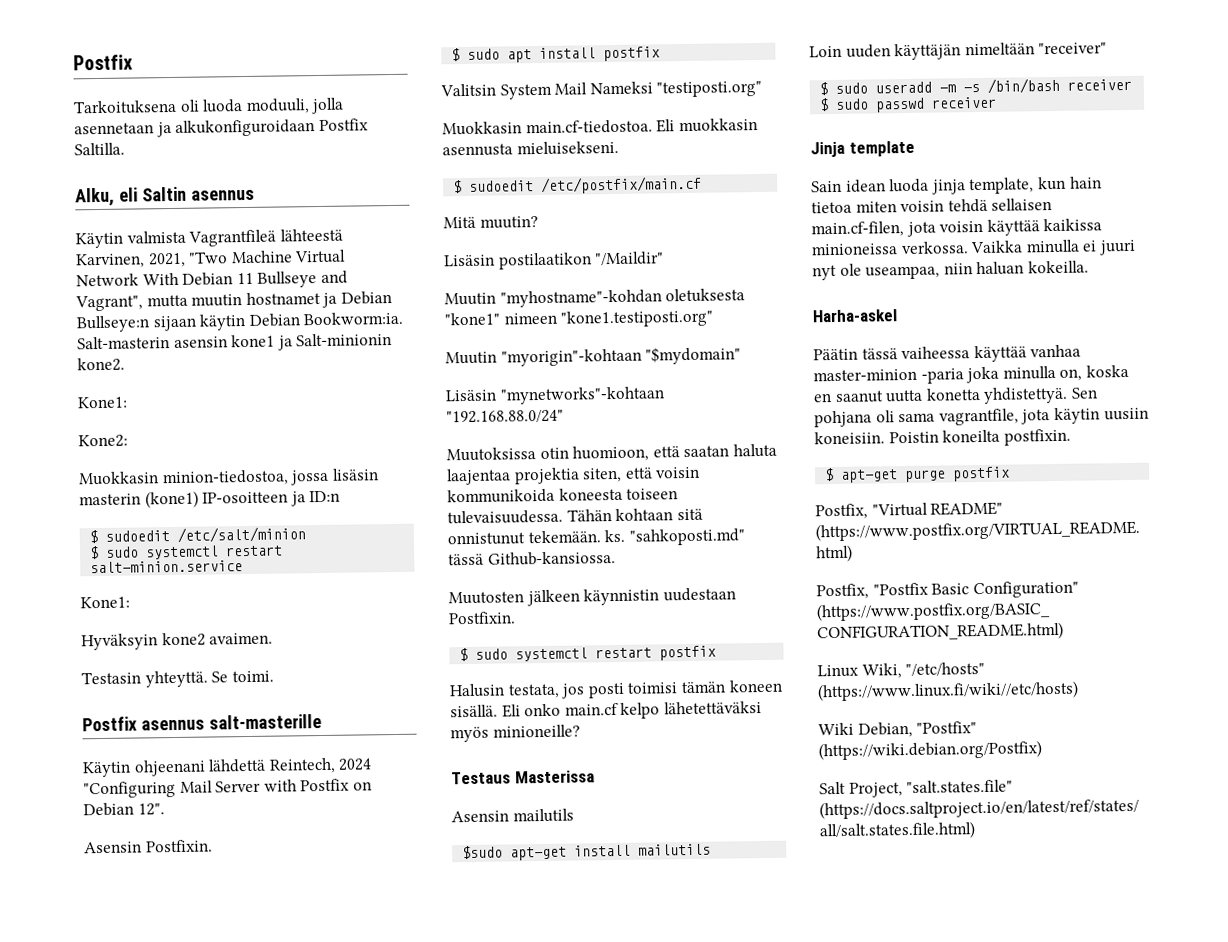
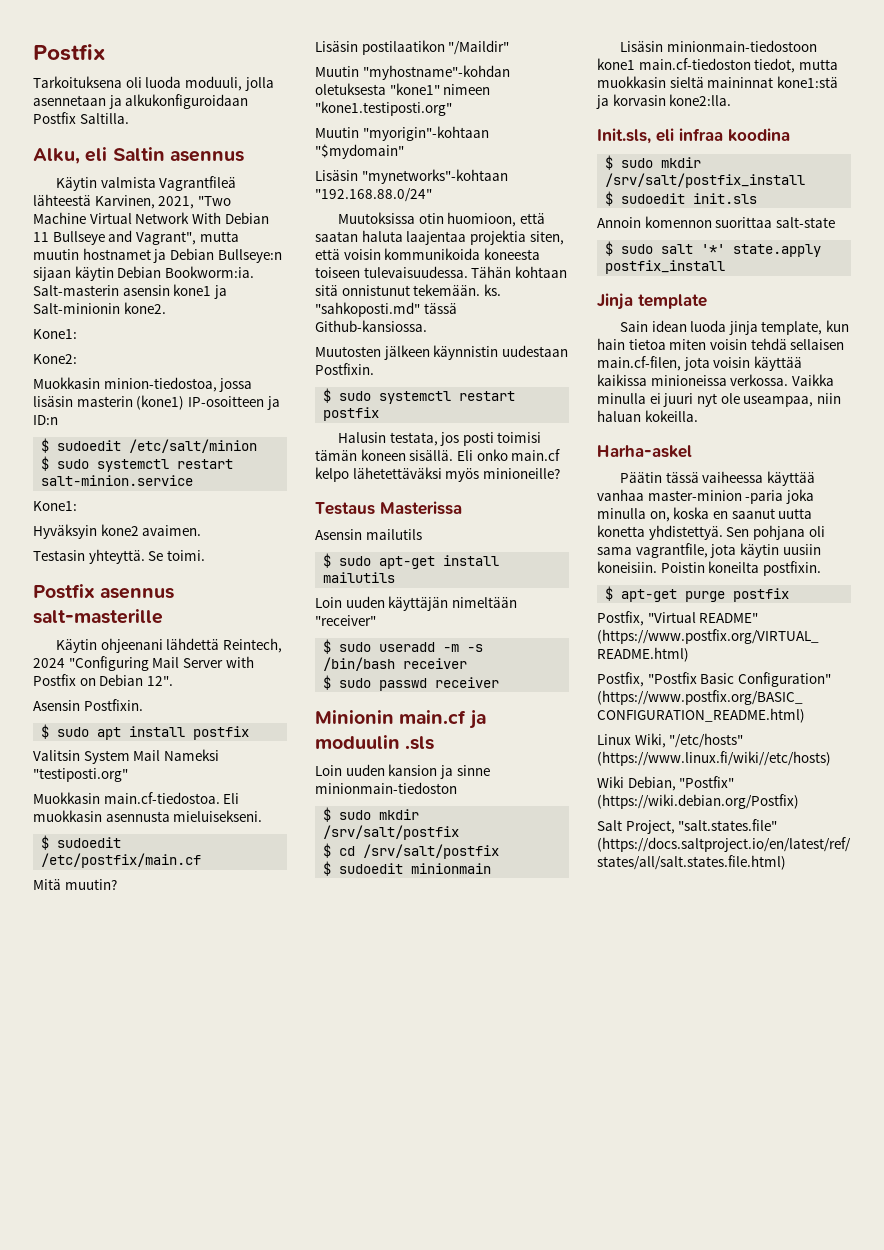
- $sudo apt-get install mailutils
+ $ sudo apt-get install mailutils
+ Minionin main.cf ja moduulin .sls
+ Loin uuden kansion ja sinne minionmain-tiedoston
+ $ sudo mkdir /srv/salt/postfix
+ $ cd /srv/salt/postfix
+ $ sudoedit minionmain
+ Lisäsin minionmain-tiedostoon kone1 main.cf-tiedoston tiedot, mutta muokkasin sieltä maininnat kone1:stä ja korvasin kone2:lla.
+ Init.sls, eli infraa koodina
+ $ sudo mkdir /srv/salt/postfix_install
+ $ sudoedit init.sls
+ Annoin komennon suorittaa salt-state
+ $ sudo salt '*' state.apply postfix_install

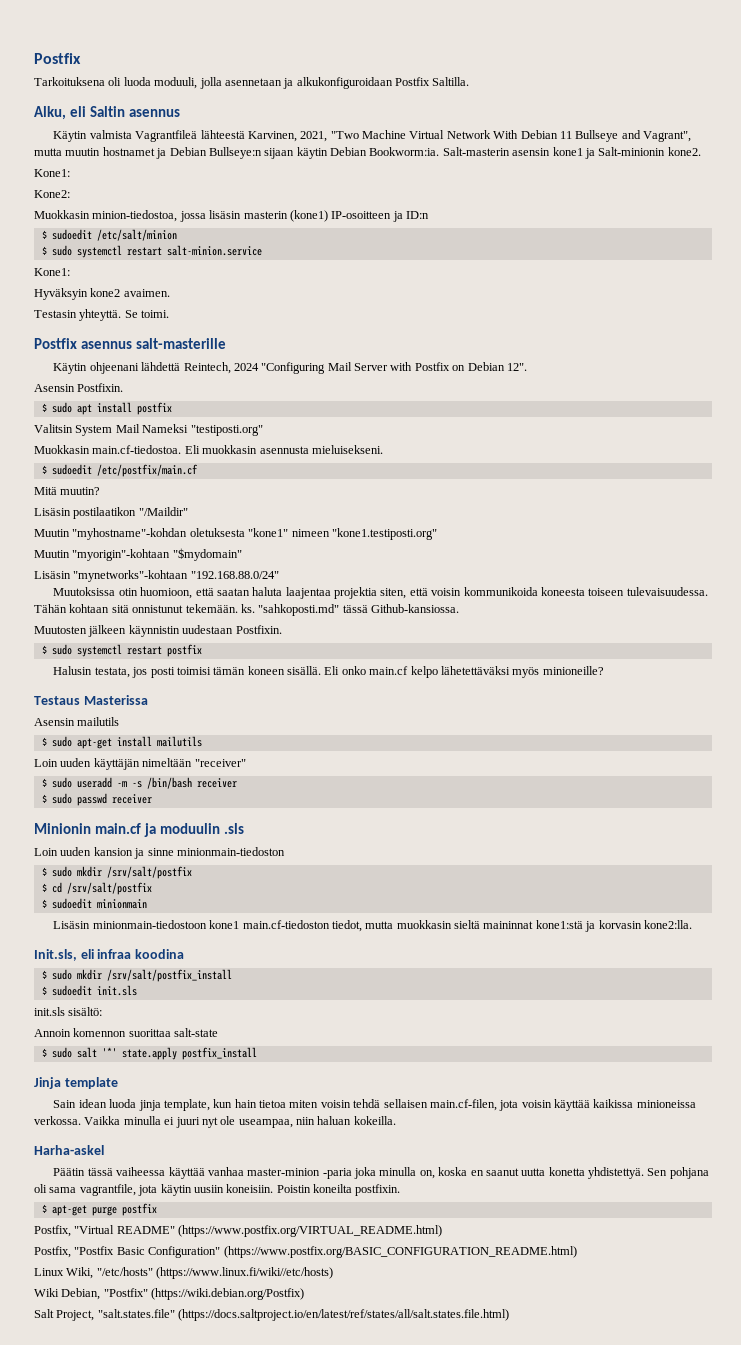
+ init.sls sisältö:

